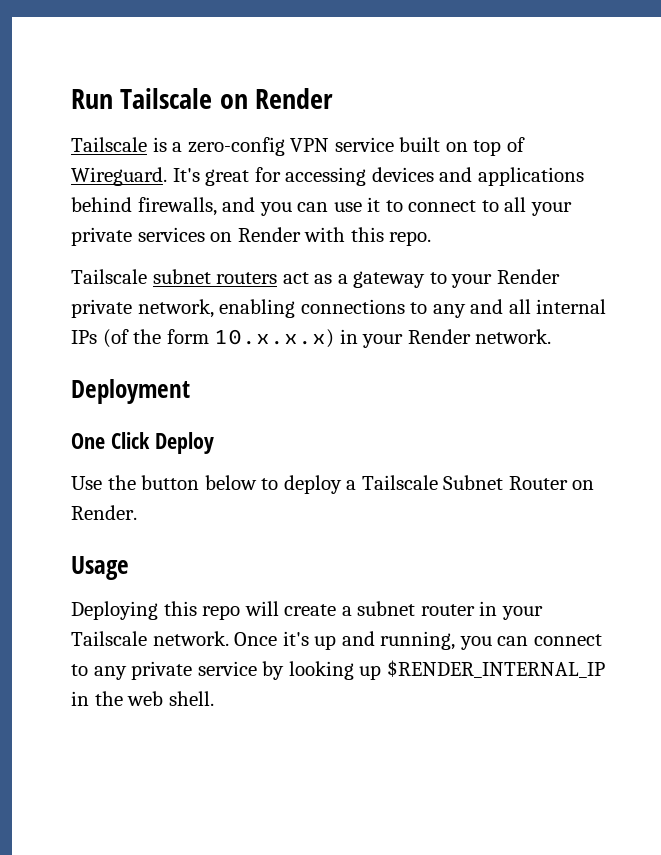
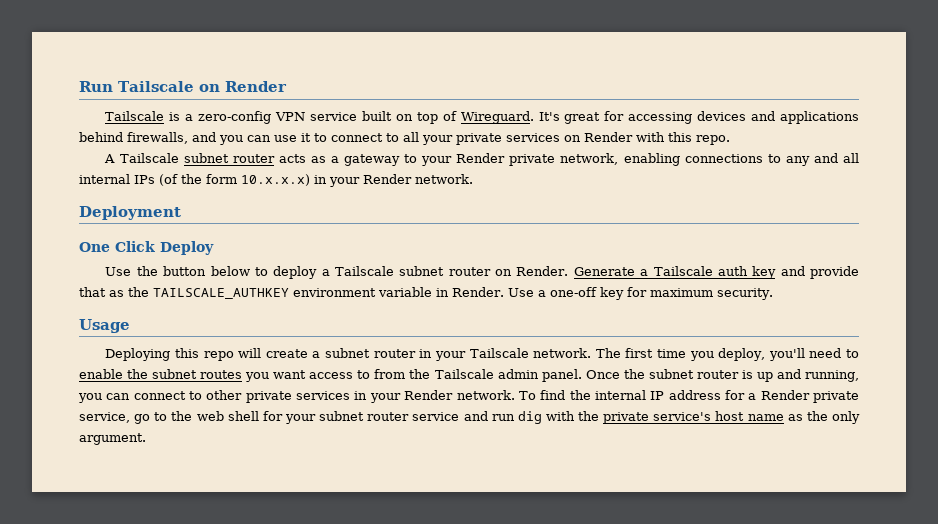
- Tailscale subnet routers act as a gateway to your Render private network, enabling connections to any and all internal IPs (of the form 10.x.x.x) in your Render network.
+ A Tailscale subnet router acts as a gateway to your Render private network, enabling connections to any and all internal IPs (of the form 10.x.x.x) in your Render network.
- Use the button below to deploy a Tailscale Subnet Router on Render.
+ Use the button below to deploy a Tailscale subnet router on Render. Generate a Tailscale auth key and provide that as the TAILSCALE_AUTHKEY environment variable in Render. Use a one-off key for maximum security.
- Once it's up and running, you can connect to any private service by looking up $RENDER_INTERNAL_IP in the web shell.
+ The first time you deploy, you'll need to enable the subnet routes you want access to from the Tailscale admin panel. Once the subnet router is up and running, you can connect to other private services in your Render network. To find the internal IP address for a Render private service, go to the web shell for your subnet router service and run dig with the private service's host name as the only argument.

